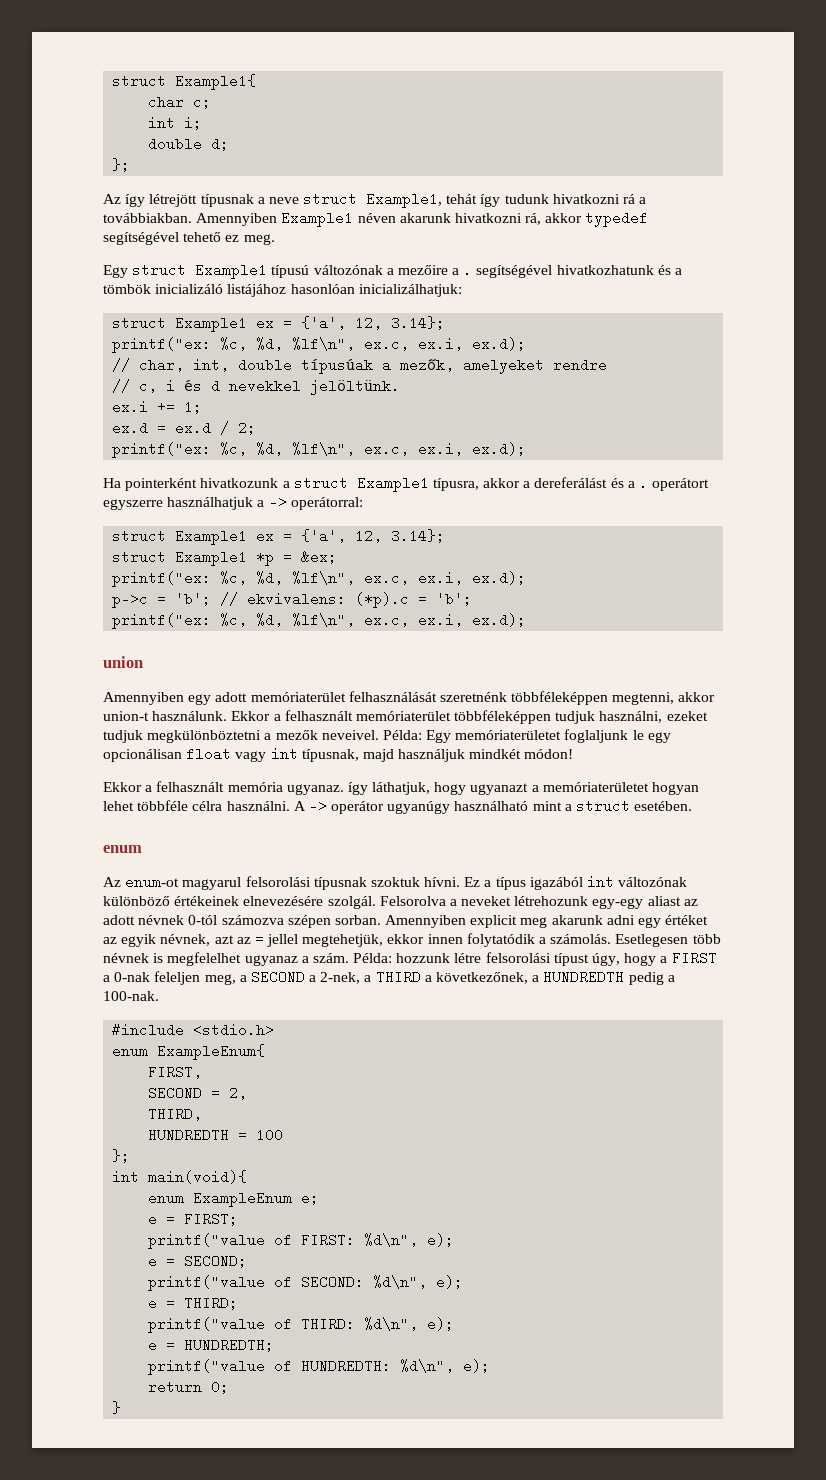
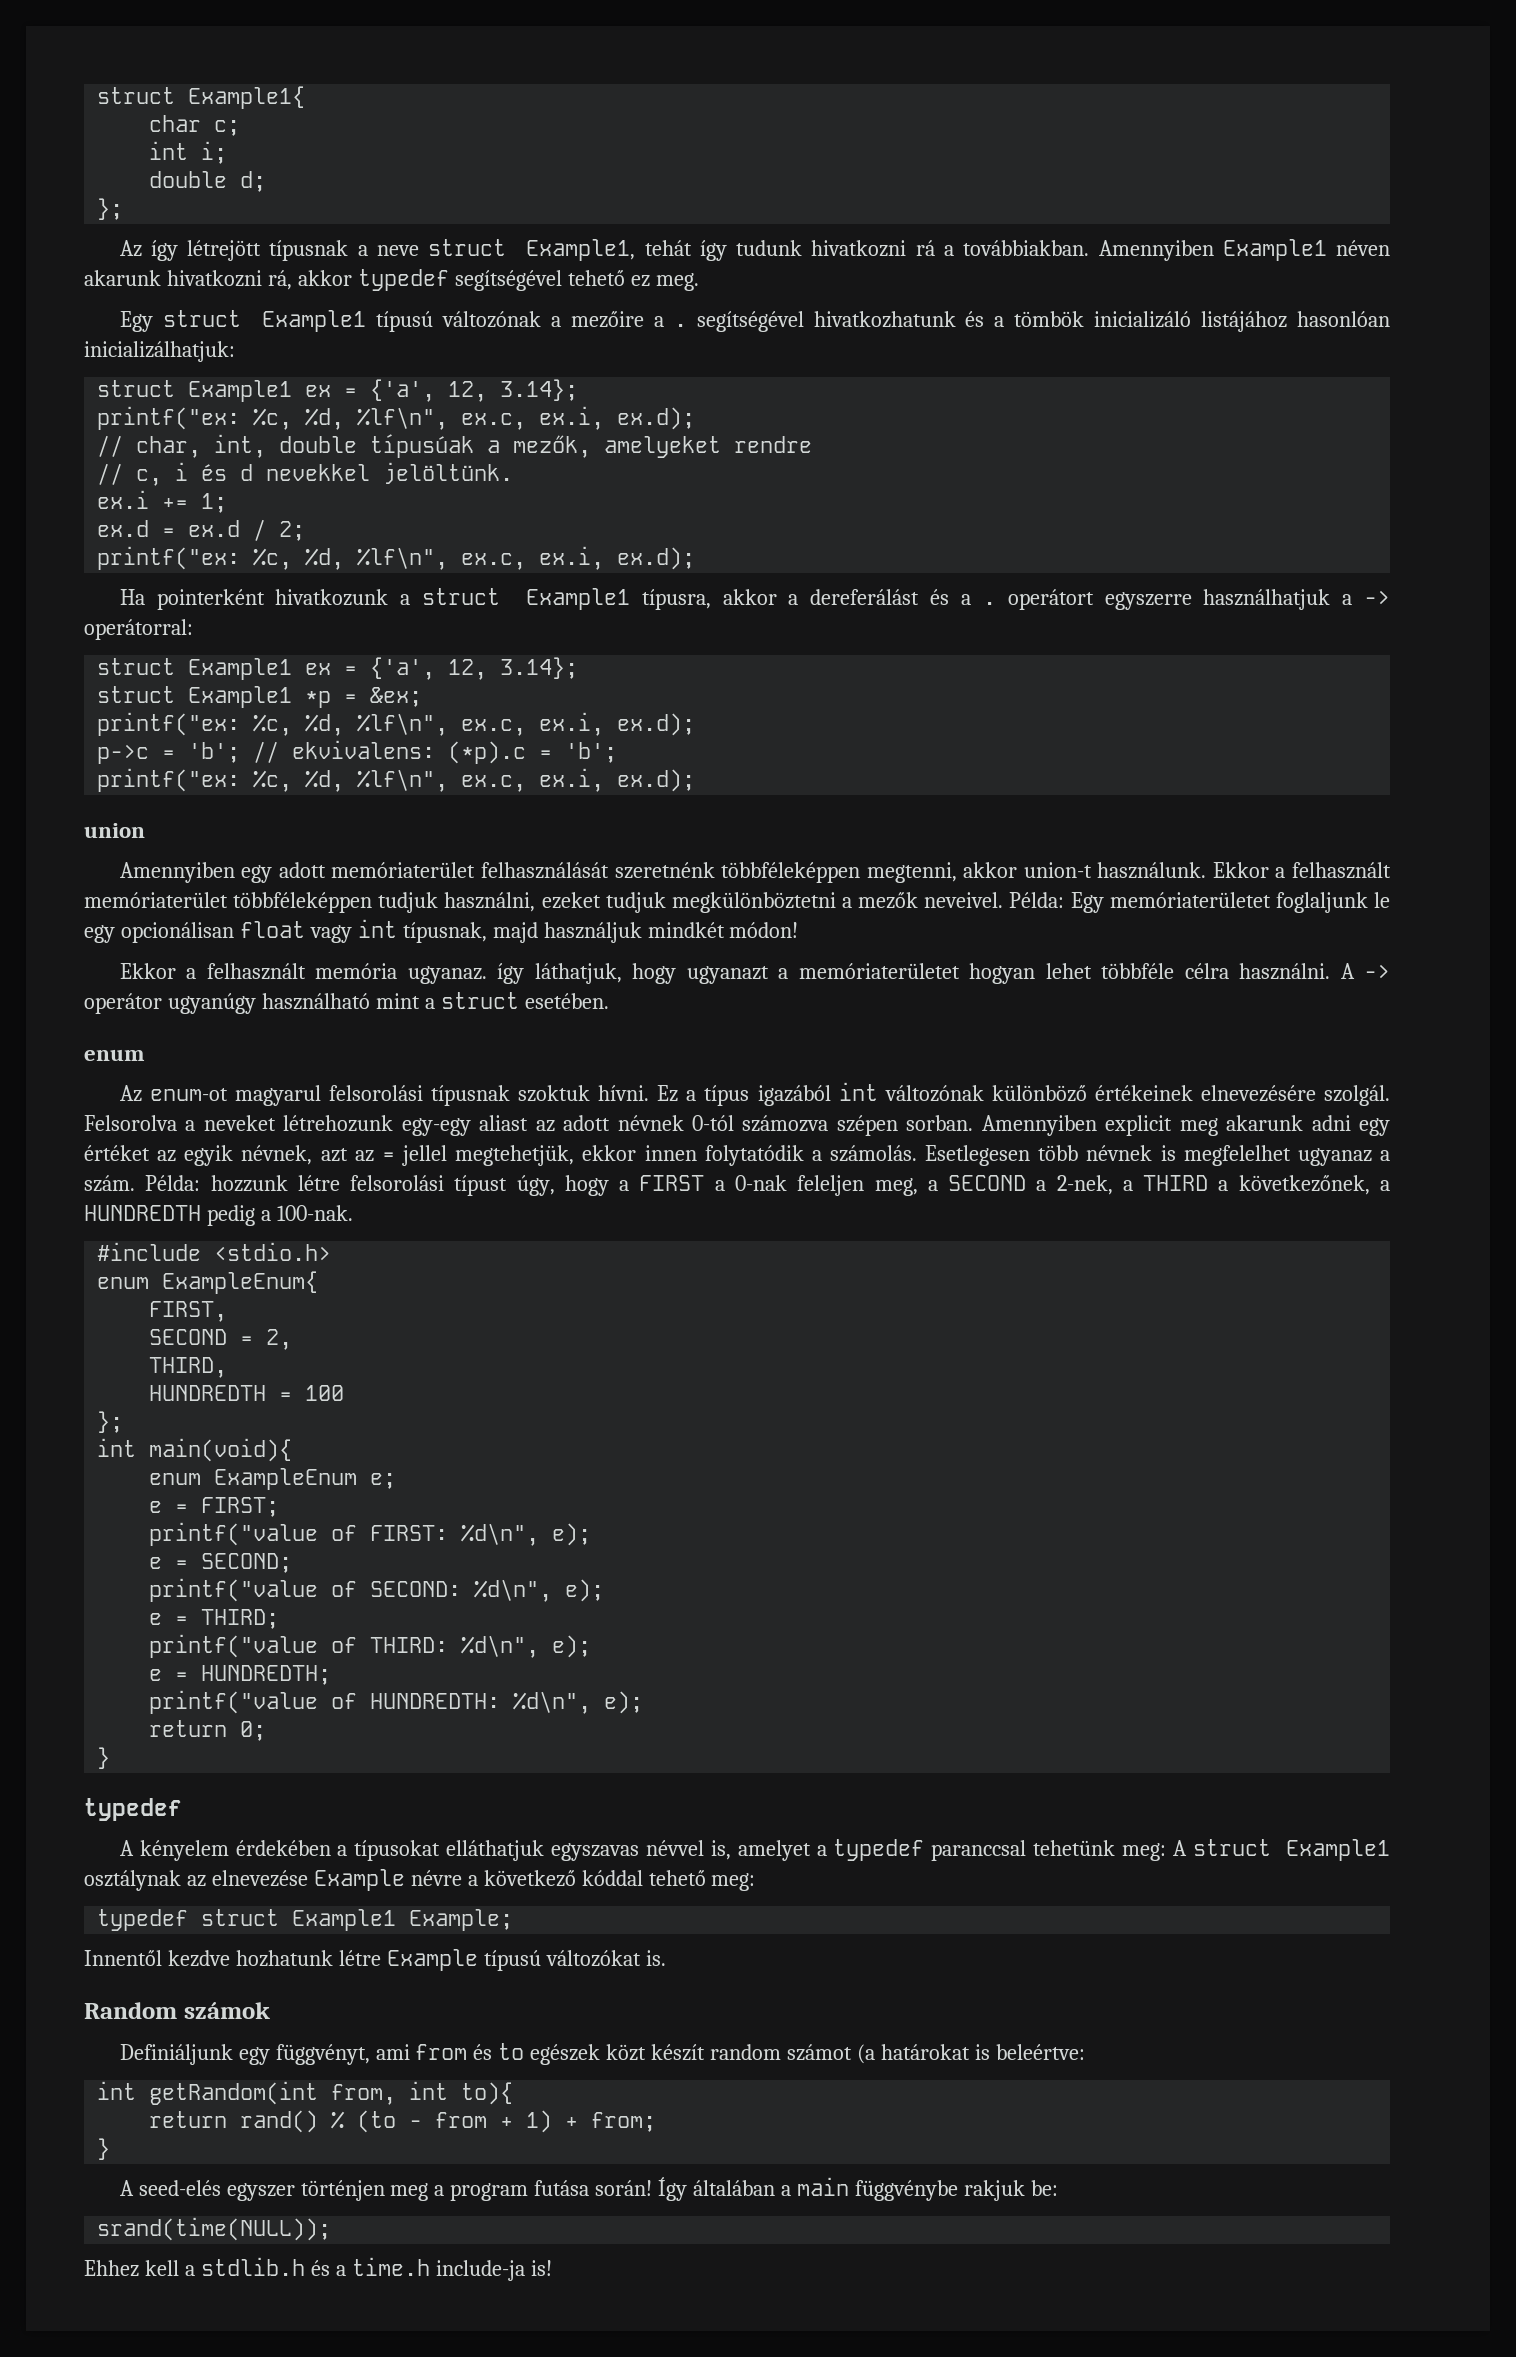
  return 0;
  }
+ typedef
+ A kényelem érdekében a típusokat elláthatjuk egyszavas névvel is, amelyet a typedef paranccsal tehetünk meg: A struct Example1 osztálynak az elnevezése Example névre a következő kóddal tehető meg:
+ typedef struct Example1 Example;
+ Innentől kezdve hozhatunk létre Example típusú változókat is.
+ Random számok
+ Definiáljunk egy függvényt, ami from és to egészek közt készít random számot (a határokat is beleértve:
+ int getRandom(int from, int to){
+ return rand() % (to - from + 1) + from;
+ }
+ A seed-elés egyszer történjen meg a program futása során! Így általában a main függvénybe rakjuk be:
+ srand(time(NULL));
+ Ehhez kell a stdlib.h és a time.h include-ja is!

